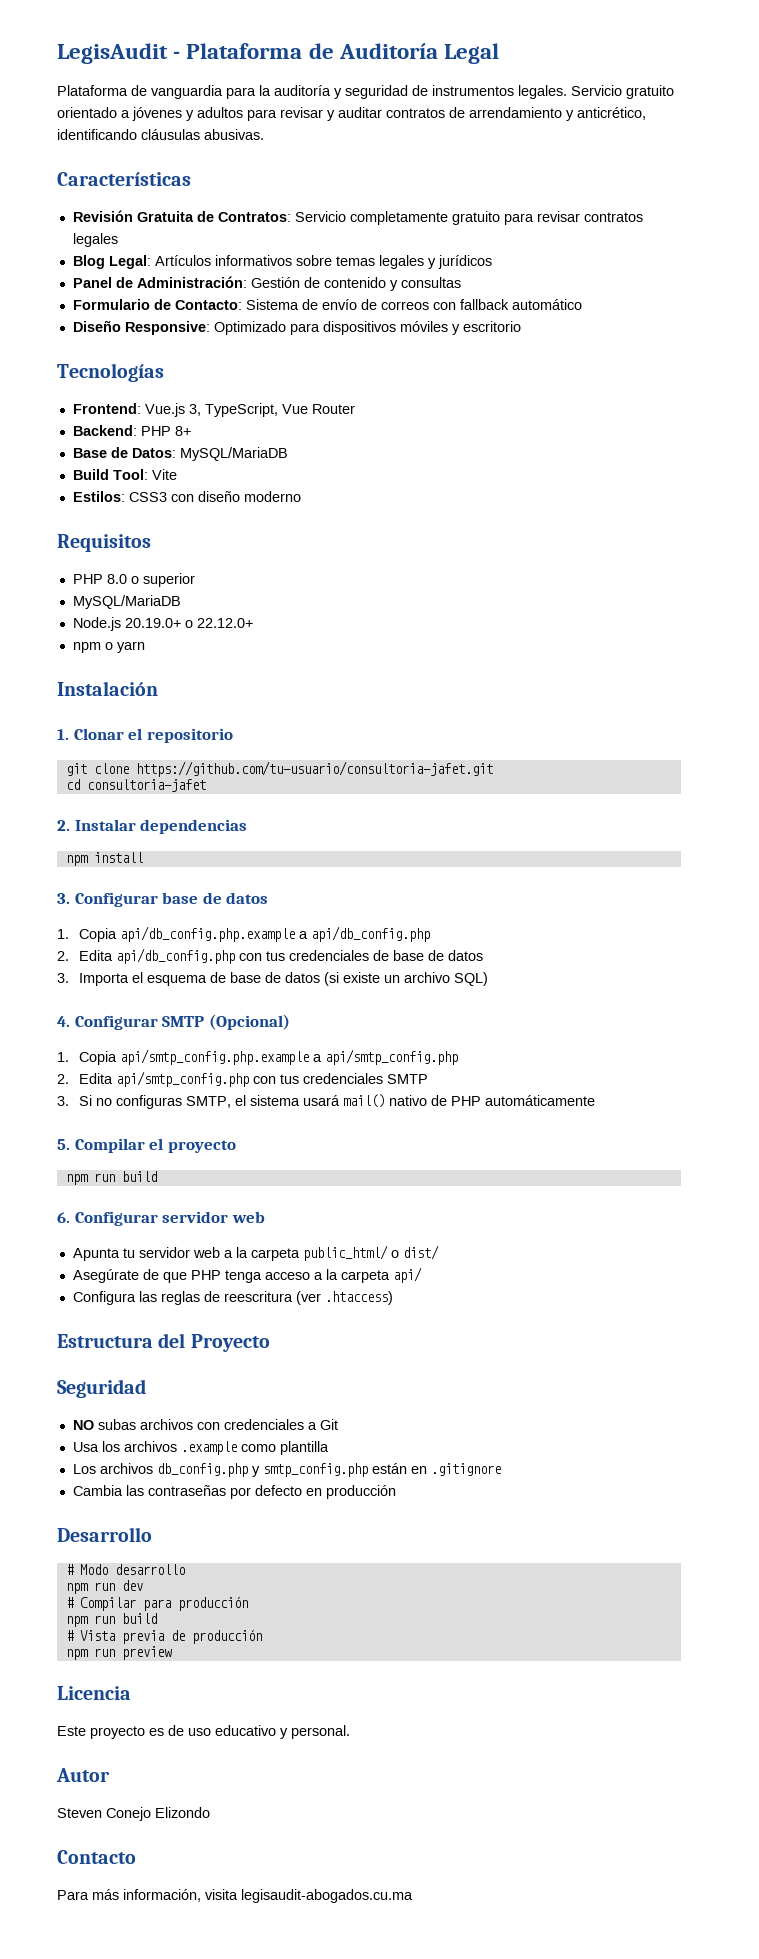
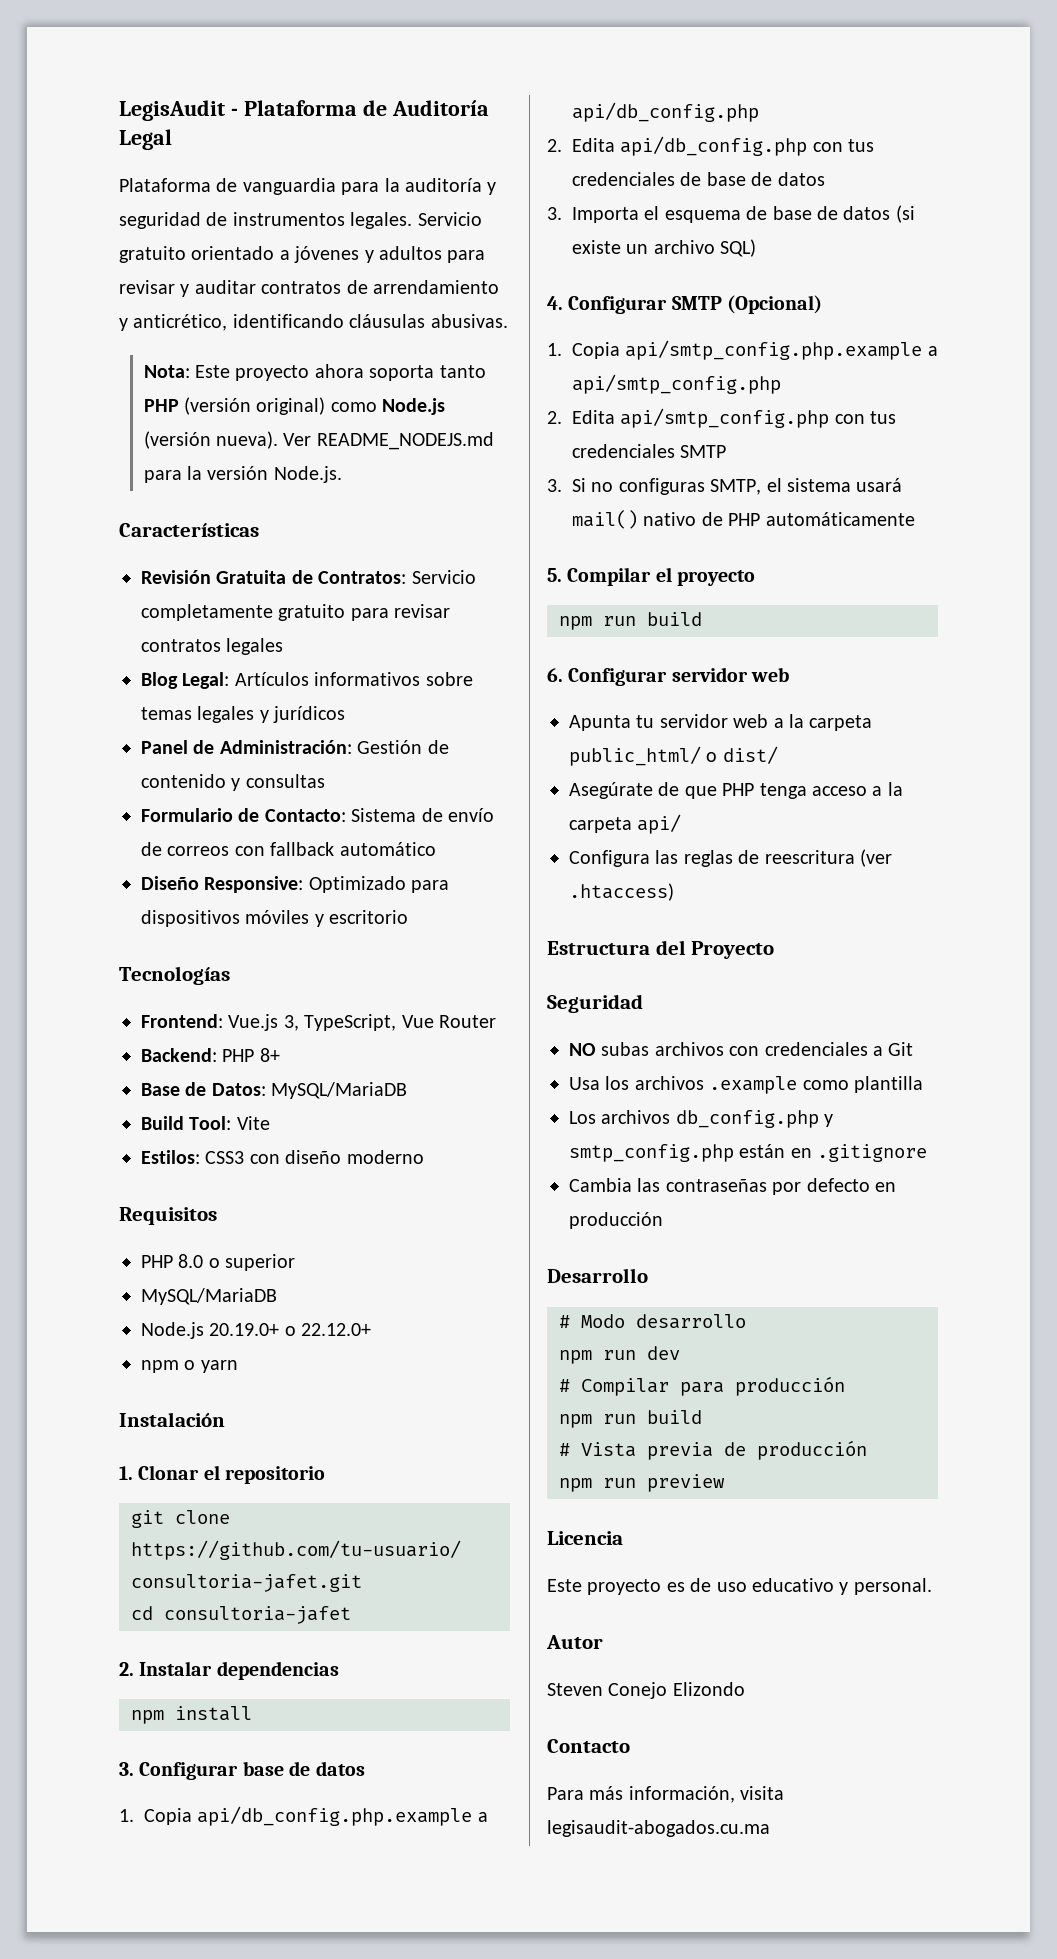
+ Nota: Este proyecto ahora soporta tanto PHP (versión original) como Node.js (versión nueva). Ver README_NODEJS.md para la versión Node.js.

